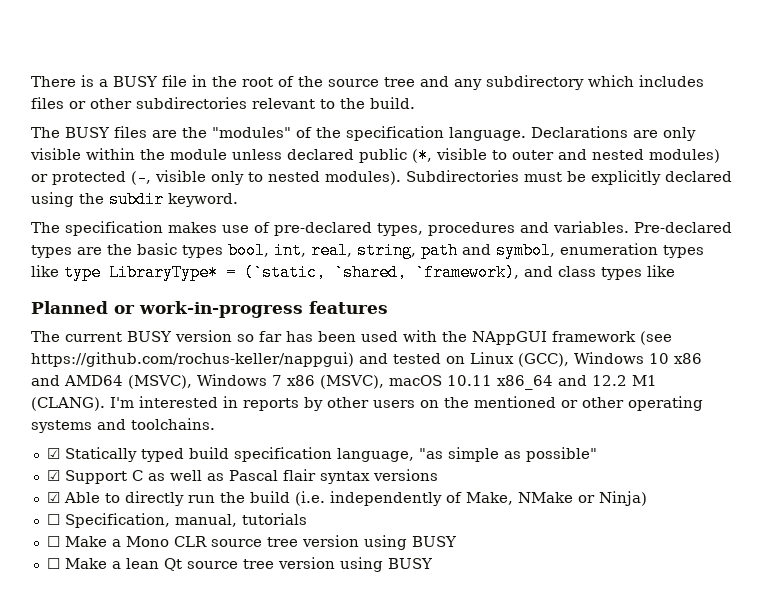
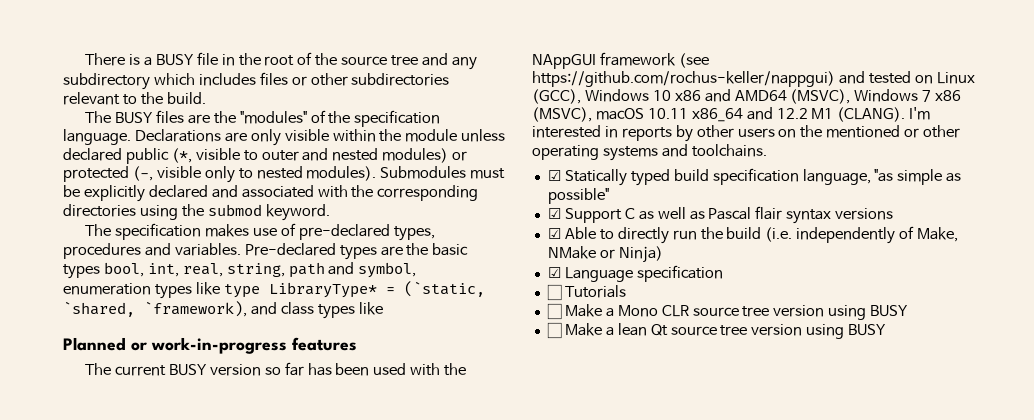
- Subdirectories must be explicitly declared using the subdir keyword.
+ Submodules must be explicitly declared and associated with the corresponding directories using the submod keyword.
- ☐ Specification, manual, tutorials
+ ☑ Language specification
+ ☐ Tutorials

